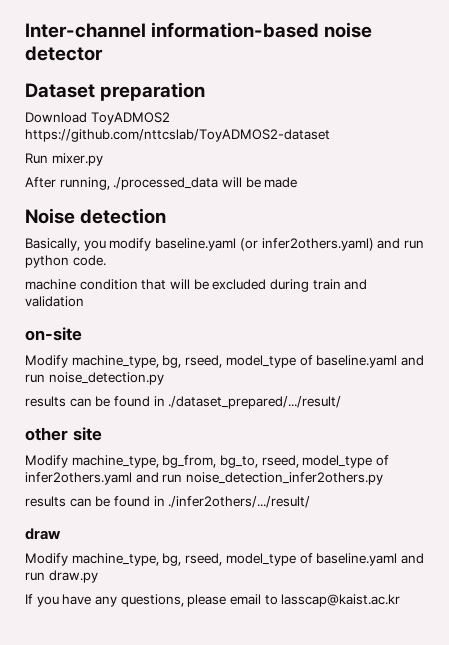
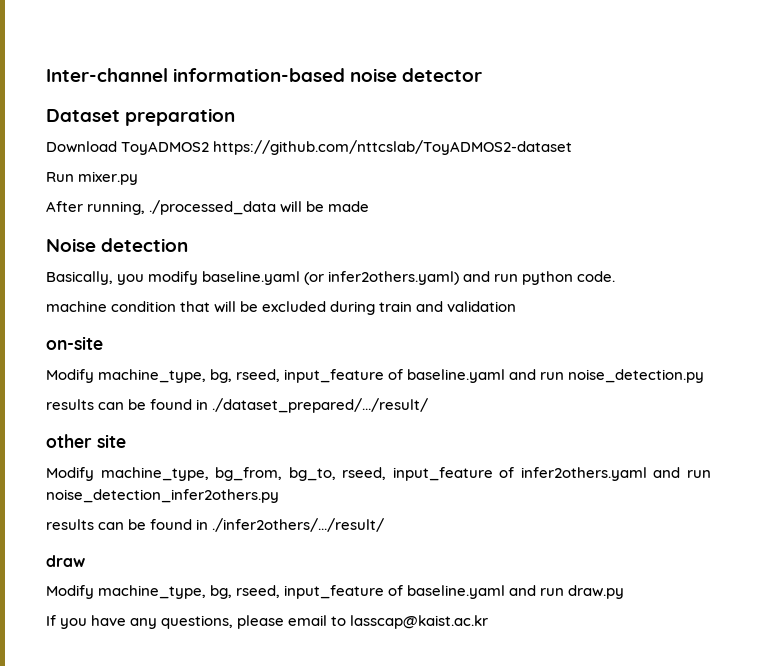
- Modify machine_type, bg, rseed, model_type of baseline.yaml and run noise_detection.py
+ Modify machine_type, bg, rseed, input_feature of baseline.yaml and run noise_detection.py
- Modify machine_type, bg_from, bg_to, rseed, model_type of infer2others.yaml and run noise_detection_infer2others.py
+ Modify machine_type, bg_from, bg_to, rseed, input_feature of infer2others.yaml and run noise_detection_infer2others.py
- Modify machine_type, bg, rseed, model_type of baseline.yaml and run draw.py
+ Modify machine_type, bg, rseed, input_feature of baseline.yaml and run draw.py

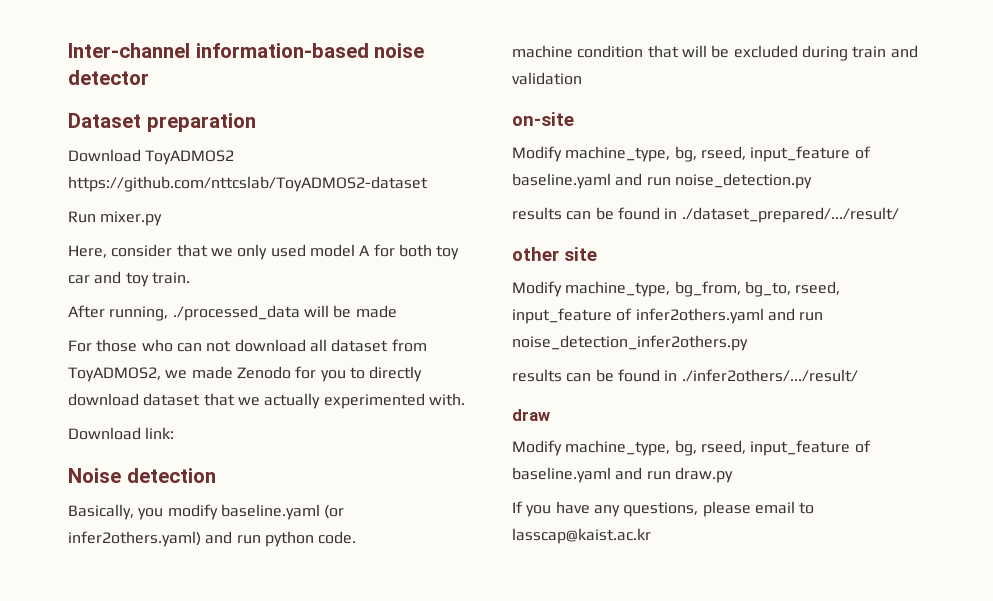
+ Here, consider that we only used model A for both toy car and toy train.
+ For those who can not download all dataset from ToyADMOS2, we made Zenodo for you to directly download dataset that we actually experimented with.
+ Download link:

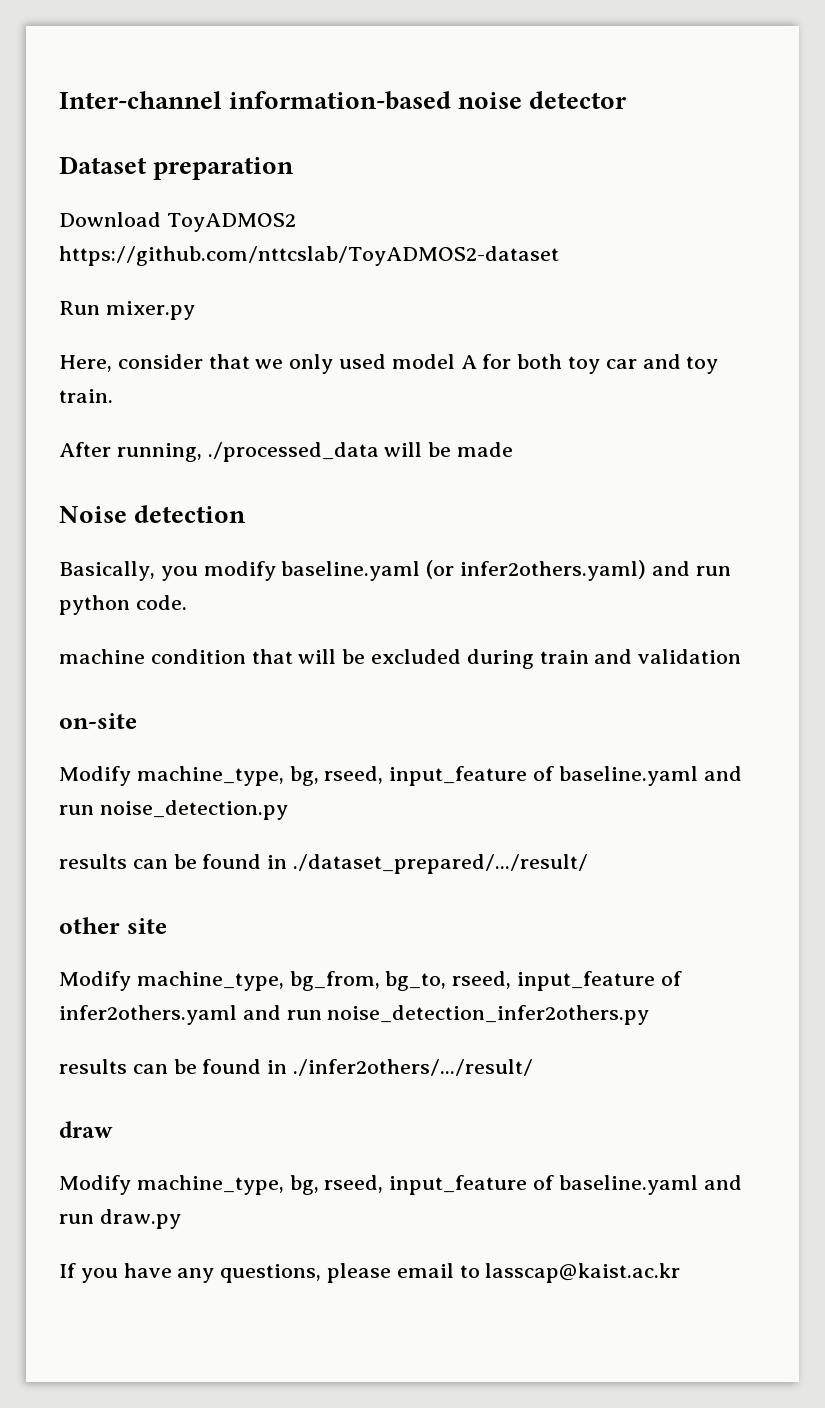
- For those who can not download all dataset from ToyADMOS2, we made Zenodo for you to directly download dataset that we actually experimented with.
- Download link:

